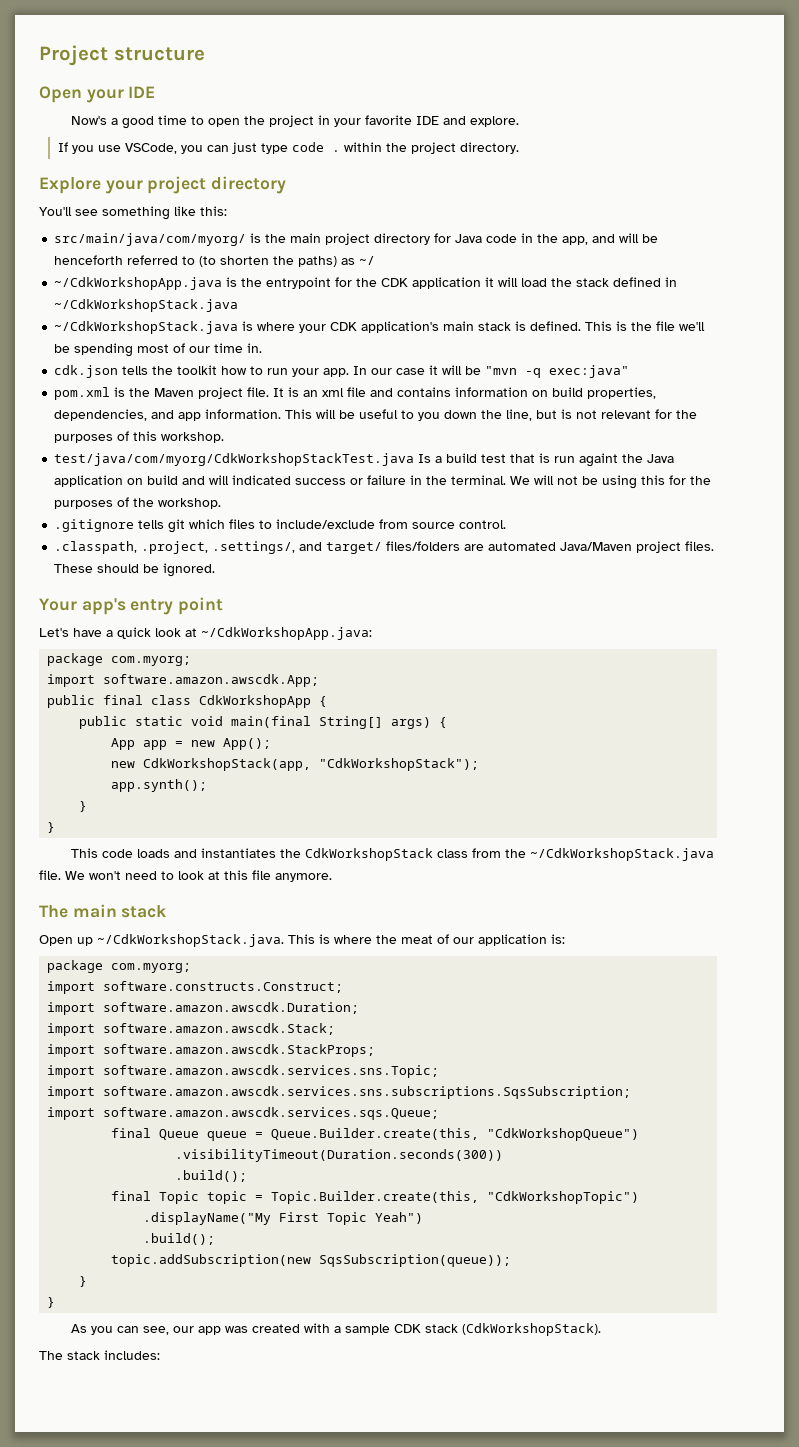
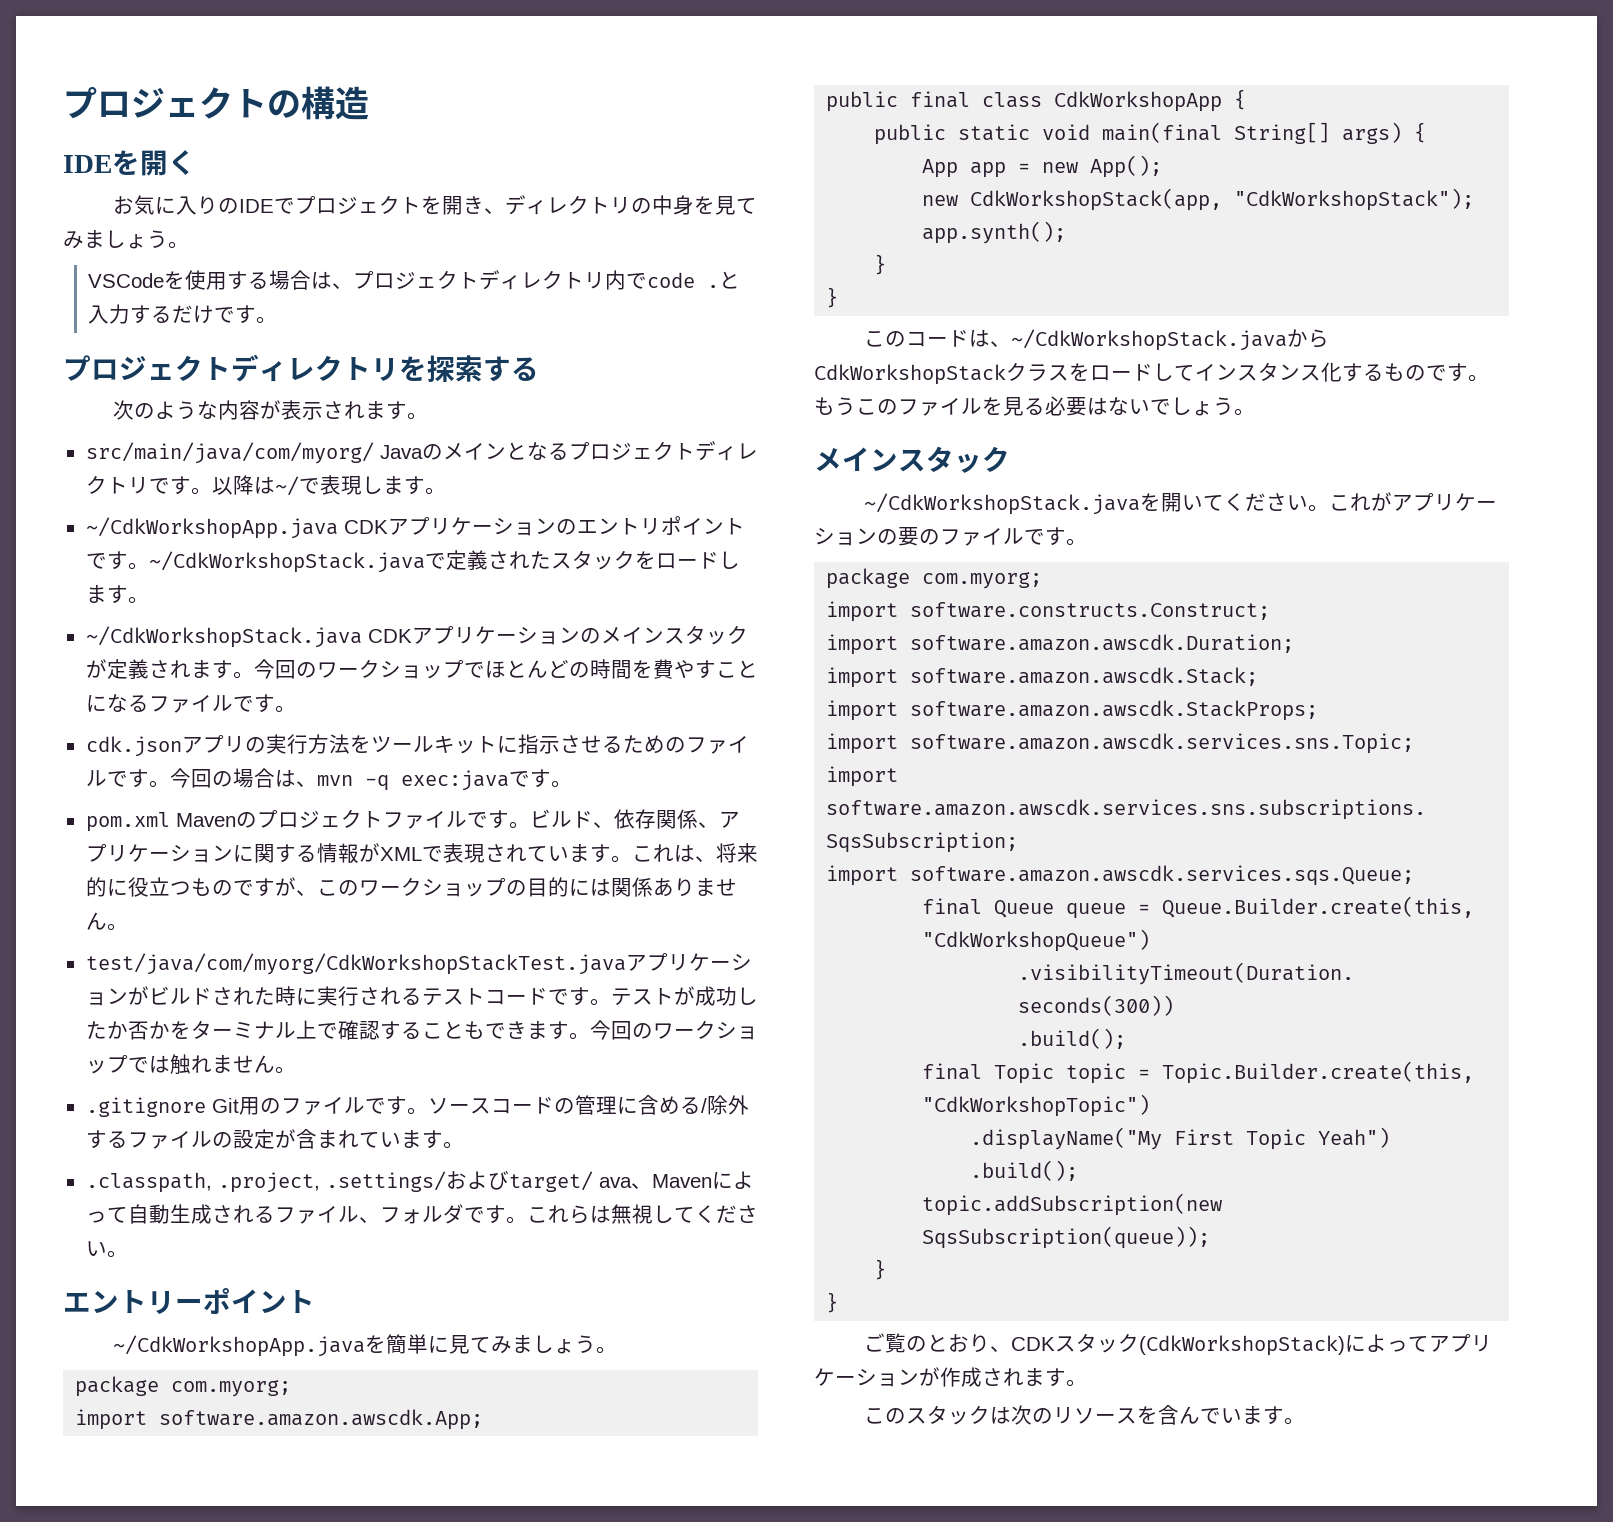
- Project structure
- Open your IDE
- Now's a good time to open the project in your favorite IDE and explore.
- If you use VSCode, you can just type code . within the project directory.
- Explore your project directory
- You'll see something like this:
- src/main/java/com/myorg/ is the main project directory for Java code in the app, and will be henceforth referred to (to shorten the paths) as ~/
- ~/CdkWorkshopApp.java is the entrypoint for the CDK application it will load the stack defined in ~/CdkWorkshopStack.java
- ~/CdkWorkshopStack.java is where your CDK application's main stack is defined. This is the file we'll be spending most of our time in.
- cdk.json tells the toolkit how to run your app. In our case it will be "mvn -q exec:java"
- pom.xml is the Maven project file. It is an xml file and contains information on build properties, dependencies, and app information. This will be useful to you down the line, but is not relevant for the purposes of this workshop.
- test/java/com/myorg/CdkWorkshopStackTest.java Is a build test that is run againt the Java application on build and will indicated success or failure in the terminal. We will not be using this for the purposes of the workshop.
- .gitignore tells git which files to include/exclude from source control.
- .classpath, .project, .settings/, and target/ files/folders are automated Java/Maven project files. These should be ignored.
- Your app's entry point
- Let's have a quick look at ~/CdkWorkshopApp.java:
+ プロジェクトの構造
+ IDEを開く
+ お気に入りのIDEでプロジェクトを開き、ディレクトリの中身を見てみましょう。
+ VSCodeを使用する場合は、プロジェクトディレクトリ内でcode .と入力するだけです。
+ プロジェクトディレクトリを探索する
+ 次のような内容が表示されます。
+ src/main/java/com/myorg/ Javaのメインとなるプロジェクトディレクトリです。以降は~/で表現します。
+ ~/CdkWorkshopApp.java CDKアプリケーションのエントリポイントです。~/CdkWorkshopStack.javaで定義されたスタックをロードします。
+ ~/CdkWorkshopStack.java CDKアプリケーションのメインスタックが定義されます。今回のワークショップでほとんどの時間を費やすことになるファイルです。
+ cdk.jsonアプリの実行方法をツールキットに指示させるためのファイルです。今回の場合は、mvn -q exec:javaです。
+ pom.xml Mavenのプロジェクトファイルです。ビルド、依存関係、アプリケーションに関する情報がXMLで表現されています。これは、将来的に役立つものですが、このワークショップの目的には関係ありません。
+ test/java/com/myorg/CdkWorkshopStackTest.javaアプリケーションがビルドされた時に実行されるテストコードです。テストが成功したか否かをターミナル上で確認することもできます。今回のワークショップでは触れません。
+ .gitignore Git用のファイルです。ソースコードの管理に含める/除外するファイルの設定が含まれています。
+ .classpath, .project, .settings/およびtarget/ ava、Mavenによって自動生成されるファイル、フォルダです。これらは無視してください。
+ エントリーポイント
+ ~/CdkWorkshopApp.javaを簡単に見てみましょう。
- This code loads and instantiates the CdkWorkshopStack class from the ~/CdkWorkshopStack.java file. We won't need to look at this file anymore.
- The main stack
- Open up ~/CdkWorkshopStack.java. This is where the meat of our application is:
+ このコードは、~/CdkWorkshopStack.javaからCdkWorkshopStackクラスをロードしてインスタンス化するものです。もうこのファイルを見る必要はないでしょう。
+ メインスタック
+ ~/CdkWorkshopStack.javaを開いてください。これがアプリケーションの要のファイルです。
- As you can see, our app was created with a sample CDK stack (CdkWorkshopStack).
- The stack includes:
+ ご覧のとおり、CDKスタック(CdkWorkshopStack)によってアプリケーションが作成されます。
+ このスタックは次のリソースを含んでいます。

